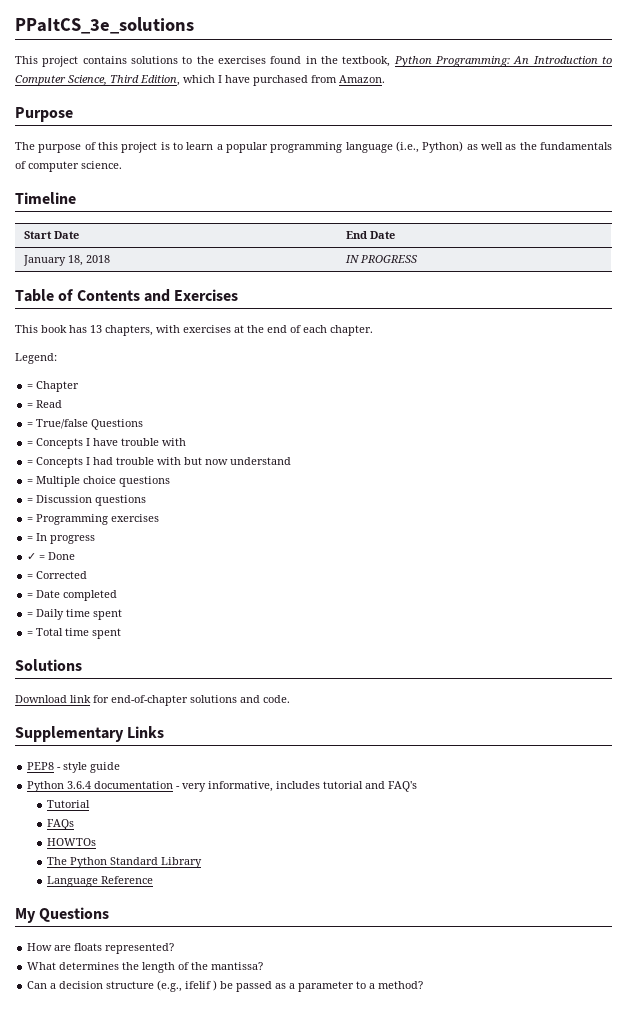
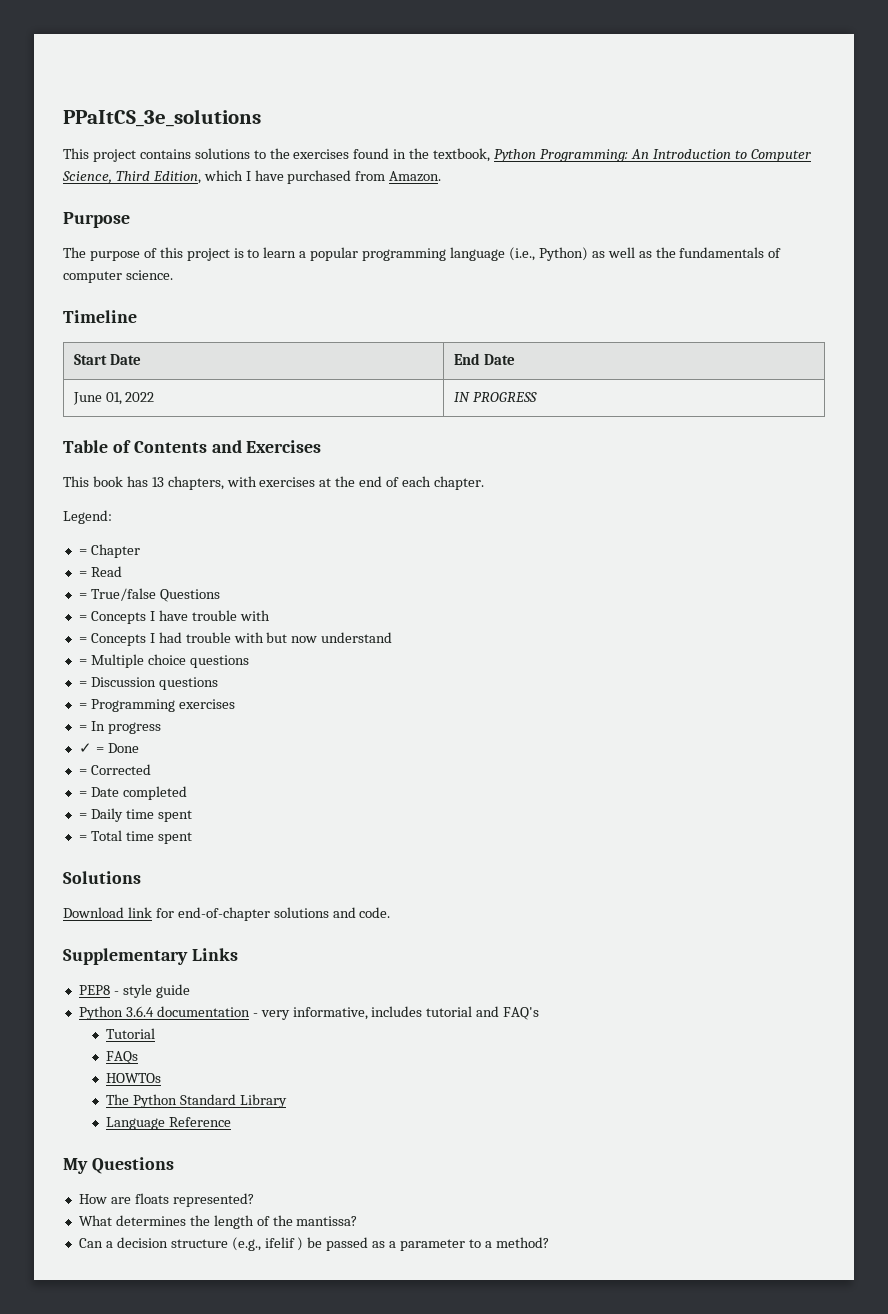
- January 18, 2018 | IN PROGRESS
+ June 01, 2022 | IN PROGRESS

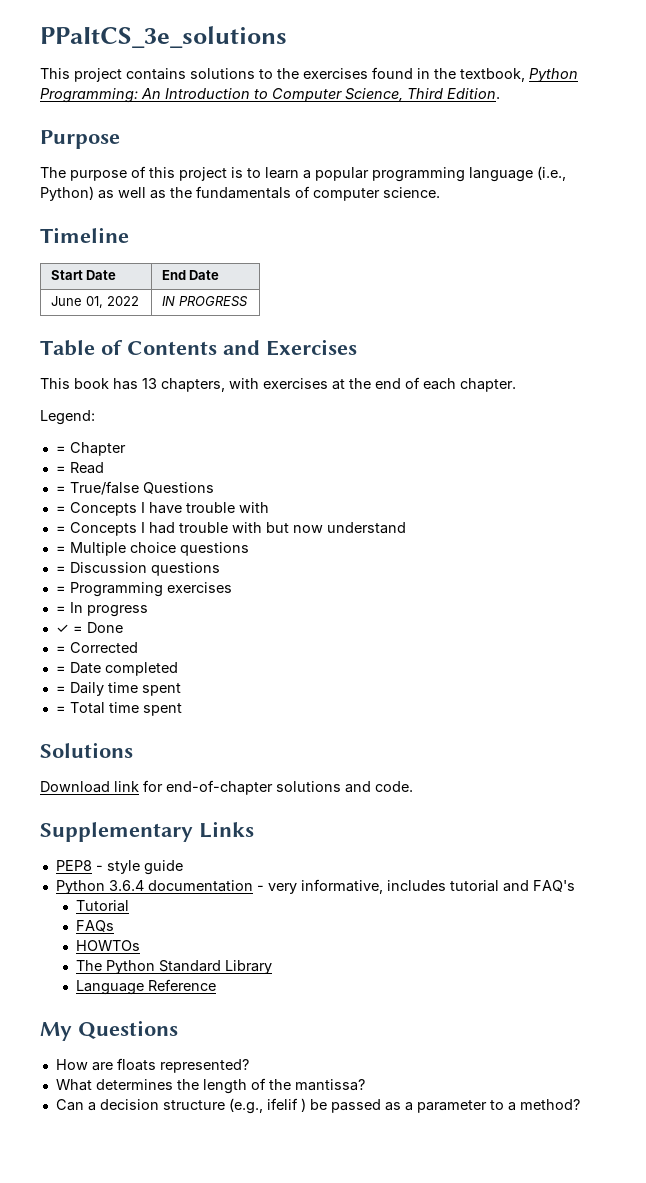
- This project contains solutions to the exercises found in the textbook, Python Programming: An Introduction to Computer Science, Third Edition, which I have purchased from Amazon.
+ This project contains solutions to the exercises found in the textbook, Python Programming: An Introduction to Computer Science, Third Edition.

